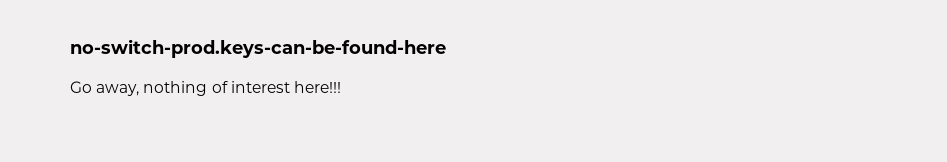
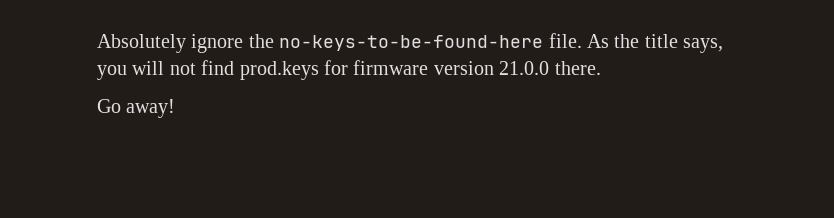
- no-switch-prod.keys-can-be-found-here
- Go away, nothing of interest here!!!
+ Absolutely ignore the no-keys-to-be-found-here file. As the title says, you will not find prod.keys for firmware version 21.0.0 there.
+ Go away!

